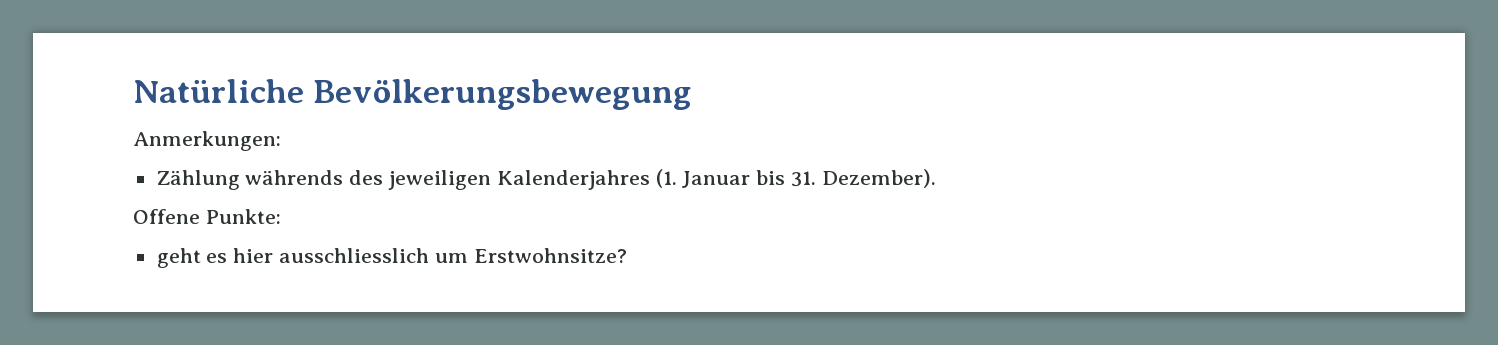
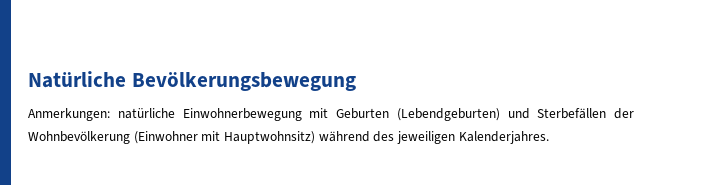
- Anmerkungen:
- Zählung währends des jeweiligen Kalenderjahres (1. Januar bis 31. Dezember).
- Offene Punkte:
- geht es hier ausschliesslich um Erstwohnsitze?
+ Anmerkungen: natürliche Einwohnerbewegung mit Geburten (Lebendgeburten) und Sterbefällen der Wohnbevölkerung (Einwohner mit Hauptwohnsitz) während des jeweiligen Kalenderjahres.

